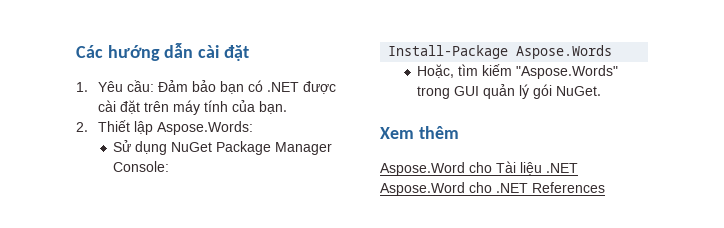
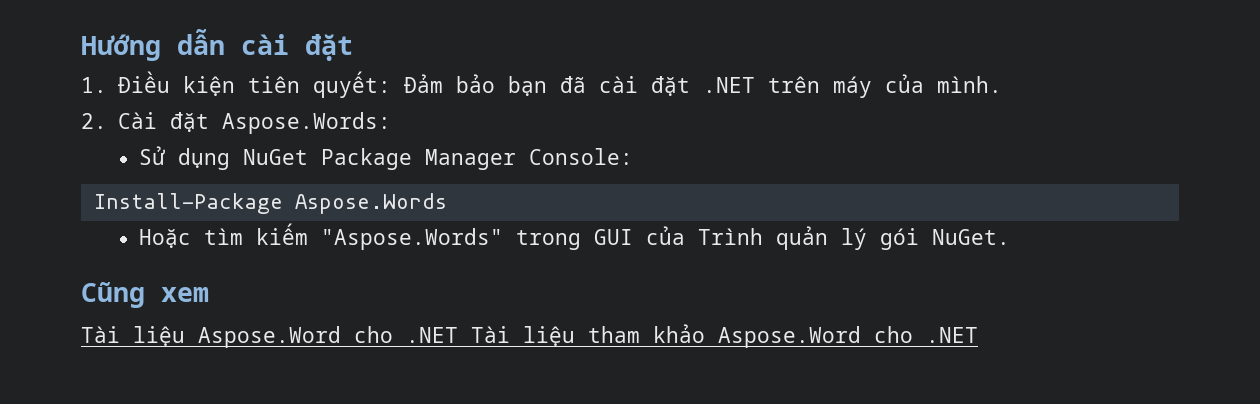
- Các hướng dẫn cài đặt
+ Hướng dẫn cài đặt
- 1. Yêu cầu: Đảm bảo bạn có .NET được cài đặt trên máy tính của bạn.
+ 1. Điều kiện tiên quyết: Đảm bảo bạn đã cài đặt .NET trên máy của mình.
- 2. Thiết lập Aspose.Words:
+ 2. Cài đặt Aspose.Words:
- Hoặc, tìm kiếm "Aspose.Words" trong GUI quản lý gói NuGet.
+ Hoặc tìm kiếm "Aspose.Words" trong GUI của Trình quản lý gói NuGet.
- Xem thêm
- Aspose.Word cho Tài liệu .NET Aspose.Word cho .NET References
+ Cũng xem
+ Tài liệu Aspose.Word cho .NET Tài liệu tham khảo Aspose.Word cho .NET

